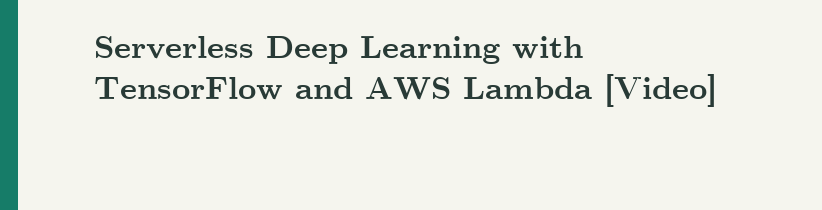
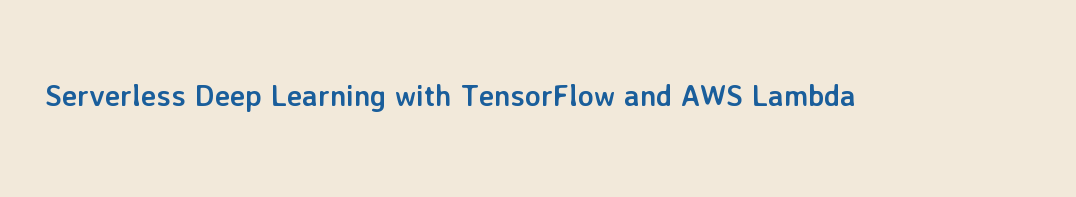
- Serverless Deep Learning with TensorFlow and AWS Lambda [Video]
+ Serverless Deep Learning with TensorFlow and AWS Lambda

